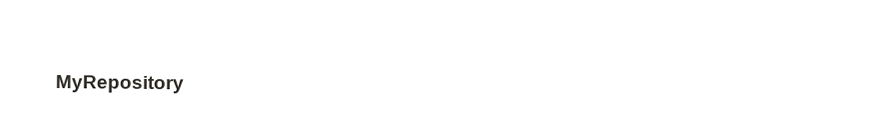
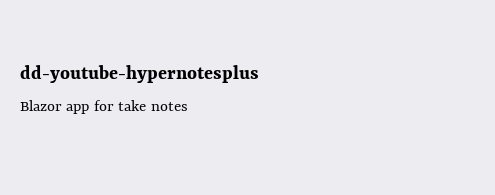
- MyRepository
+ dd-youtube-hypernotesplus
+ Blazor app for take notes

